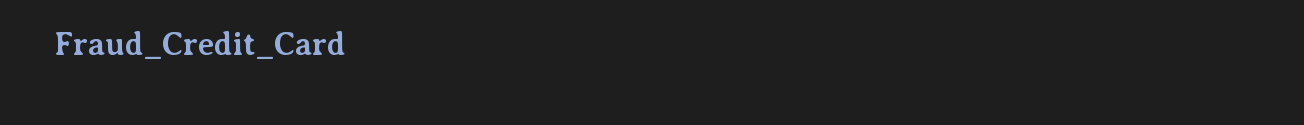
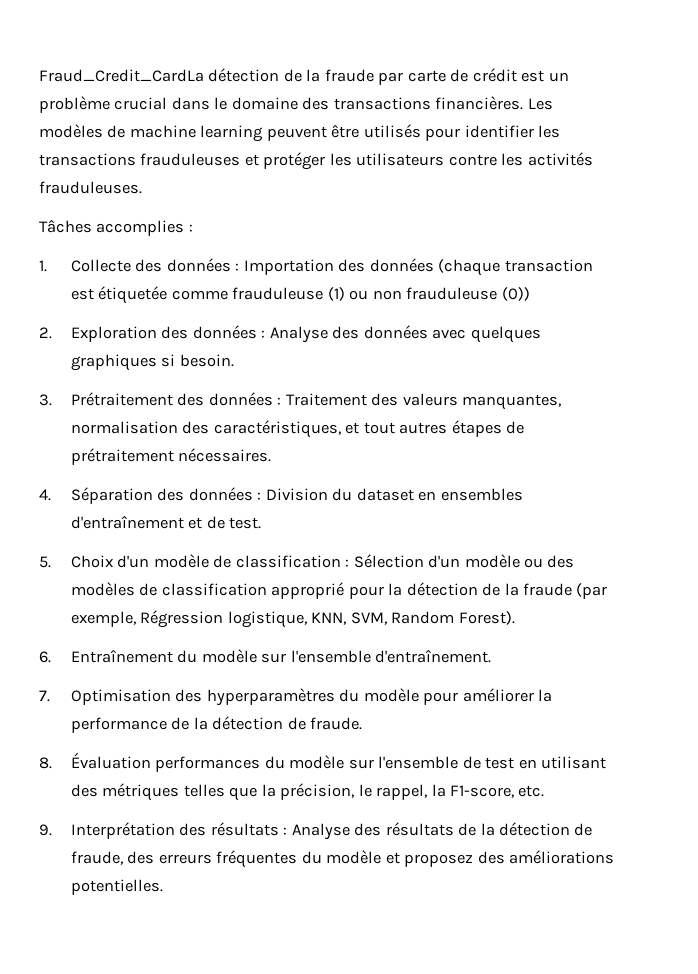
- Fraud_Credit_Card
+ Fraud_Credit_CardLa détection de la fraude par carte de crédit est un problème crucial dans le domaine des transactions financières. Les modèles de machine learning peuvent être utilisés pour identifier les transactions frauduleuses et protéger les utilisateurs contre les activités frauduleuses.
+ Tâches accomplies :
+ 1. Collecte des données : Importation des données (chaque transaction est étiquetée comme frauduleuse (1) ou non frauduleuse (0))
+ 2. Exploration des données : Analyse des données avec quelques graphiques si besoin.
+ 3. Prétraitement des données : Traitement des valeurs manquantes, normalisation des caractéristiques, et tout autres étapes de prétraitement nécessaires.
+ 4. Séparation des données : Division du dataset en ensembles d'entraînement et de test.
+ 5. Choix d'un modèle de classification : Sélection d'un modèle ou des modèles de classification approprié pour la détection de la fraude (par exemple, Régression logistique, KNN, SVM, Random Forest).
+ 6. Entraînement du modèle sur l'ensemble d'entraînement.
+ 7. Optimisation des hyperparamètres du modèle pour améliorer la performance de la détection de fraude.
+ 8. Évaluation performances du modèle sur l'ensemble de test en utilisant des métriques telles que la précision, le rappel, la F1-score, etc.
+ 9. Interprétation des résultats : Analyse des résultats de la détection de fraude, des erreurs fréquentes du modèle et proposez des améliorations potentielles.

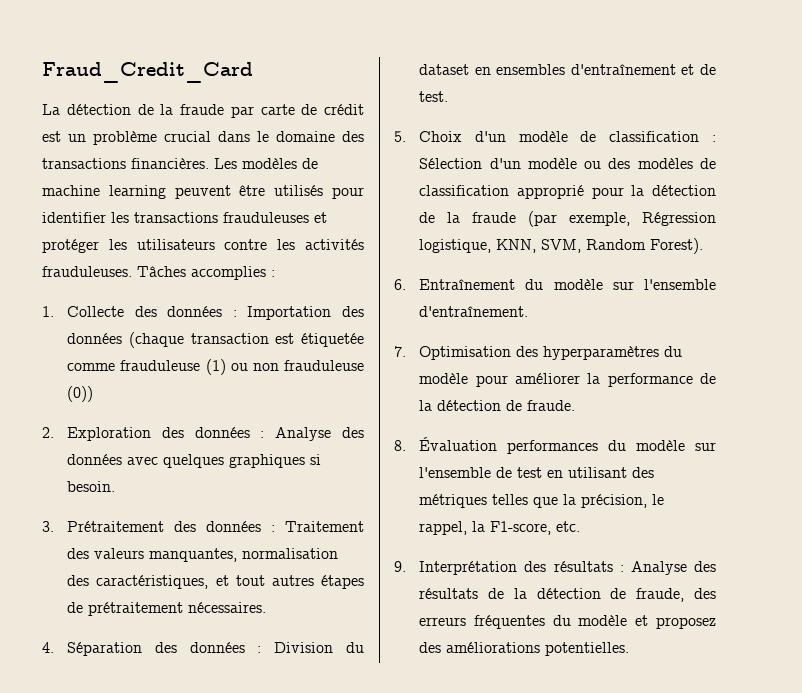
- Fraud_Credit_CardLa détection de la fraude par carte de crédit est un problème crucial dans le domaine des transactions financières.
+ Fraud_Credit_Card
+ La détection de la fraude par carte de crédit est un problème crucial dans le domaine des transactions financières.
- Les modèles de machine learning peuvent être utilisés pour identifier les transactions frauduleuses et protéger les utilisateurs contre les activités frauduleuses.
- Tâches accomplies :
+ Les modèles de machine learning peuvent être utilisés pour identifier les transactions frauduleuses et protéger les utilisateurs contre les activités frauduleuses. Tâches accomplies :

